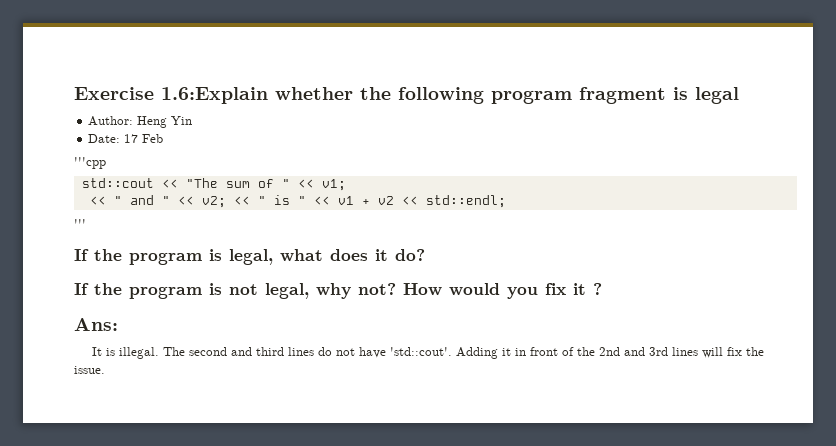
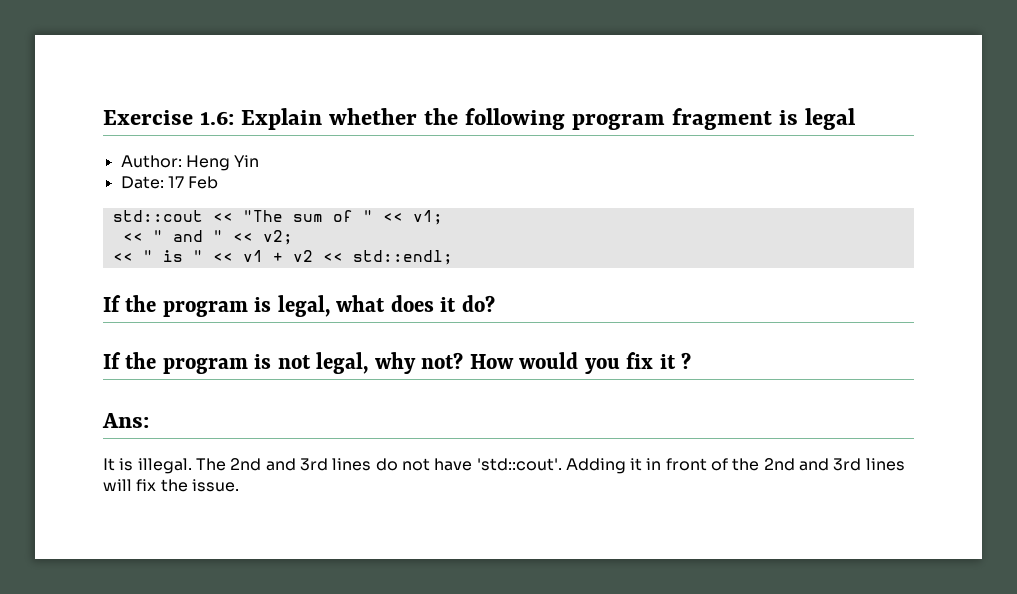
- Exercise 1.6:Explain whether the following program fragment is legal
+ Exercise 1.6: Explain whether the following program fragment is legal
- '''cpp
- << " and " << v2; << " is " << v1 + v2 << std::endl;
+ << " and " << v2;
+ << " is " << v1 + v2 << std::endl;
- '''
- The second and third lines do not have 'std::cout'.
+ The 2nd and 3rd lines do not have 'std::cout'.

